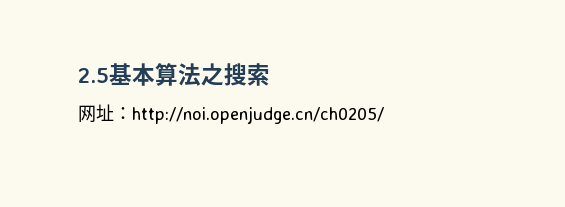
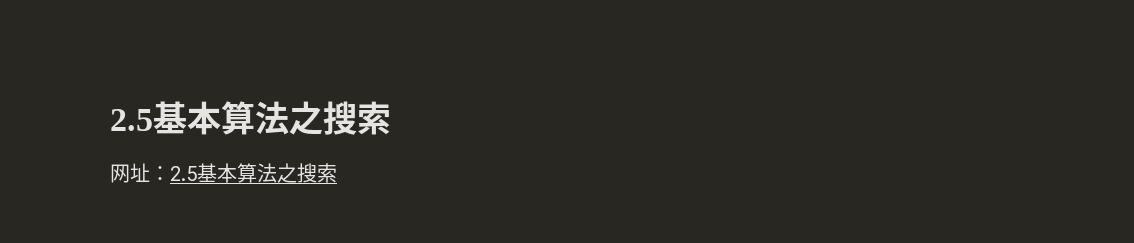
- 网址：http://noi.openjudge.cn/ch0205/
+ 网址：2.5基本算法之搜索

